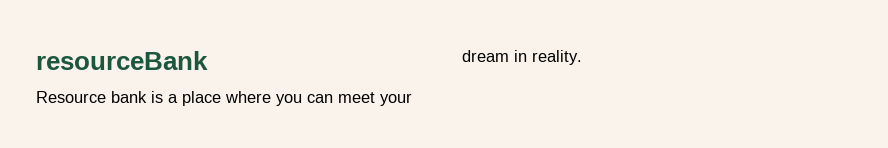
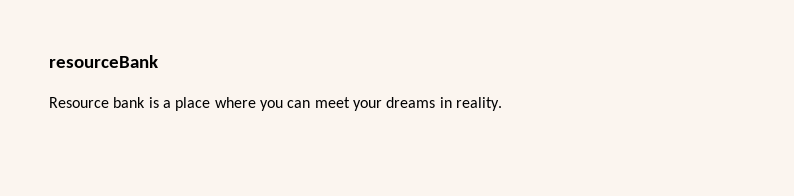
- Resource bank is a place where you can meet your dream in reality.
+ Resource bank is a place where you can meet your dreams in reality.

